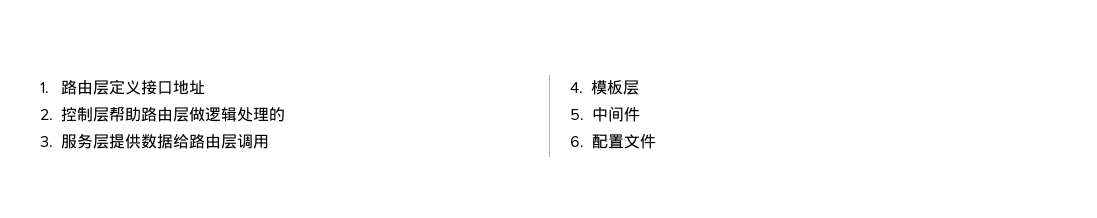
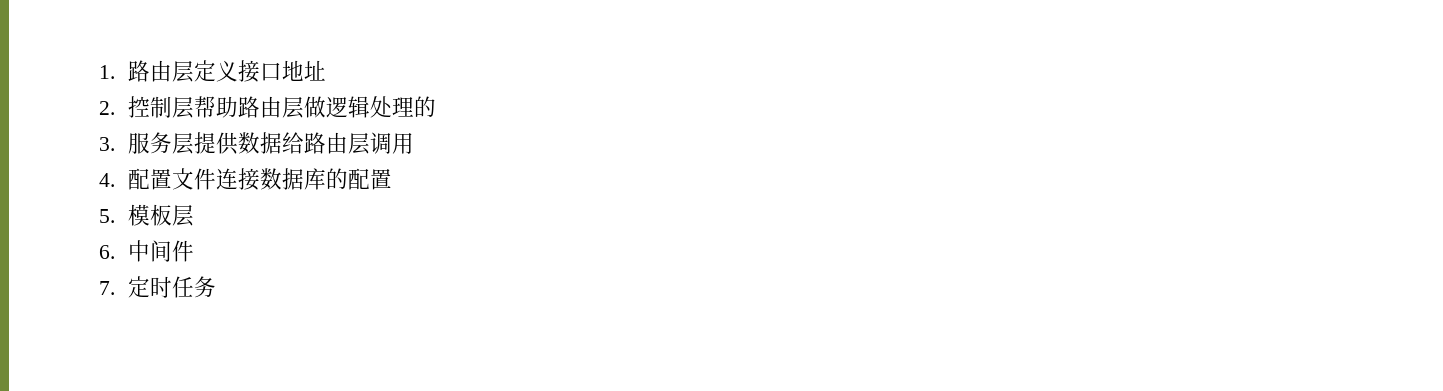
- 4.模板层
+ 4.配置文件连接数据库的配置
+ 5.模板层
- 5.中间件
+ 6.中间件
- 6.配置文件
+ 7.定时任务

